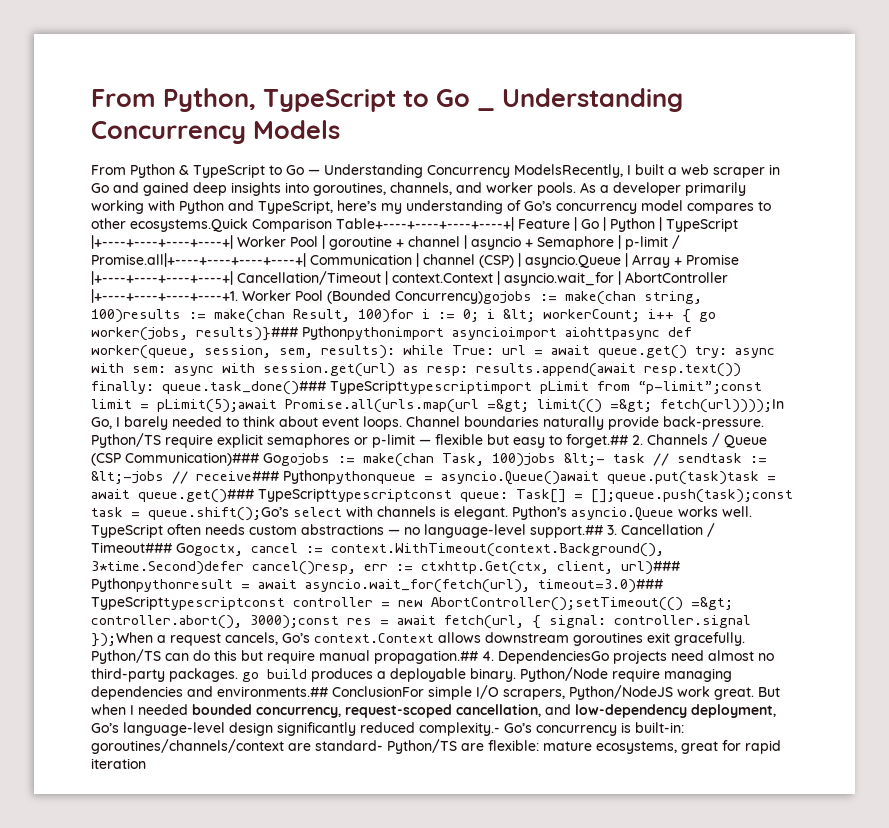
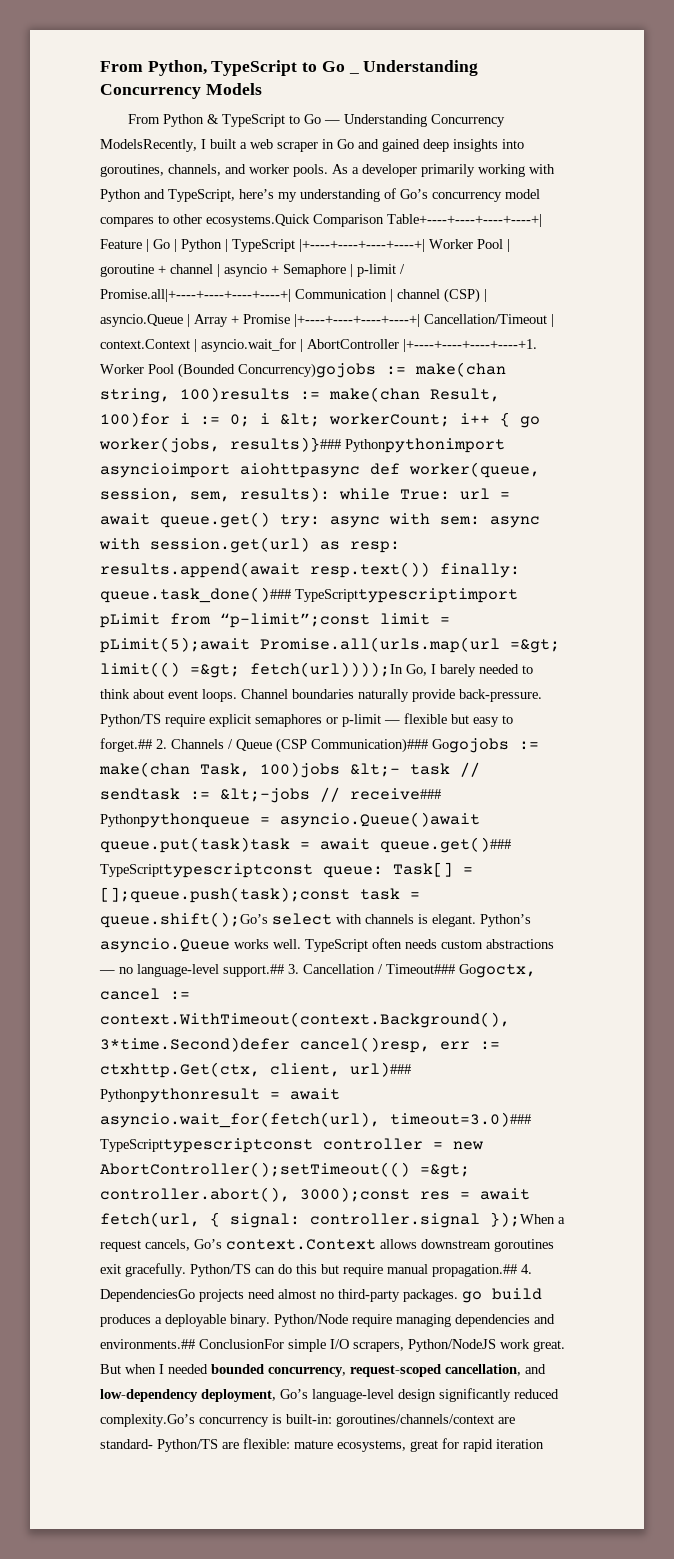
- But when I needed bounded concurrency, request-scoped cancellation, and low-dependency deployment, Go’s language-level design significantly reduced complexity.- Go’s concurrency is built-in: goroutines/channels/context are standard- Python/TS are flexible: mature ecosystems, great for rapid iteration
+ But when I needed bounded concurrency, request-scoped cancellation, and low-dependency deployment, Go’s language-level design significantly reduced complexity.Go’s concurrency is built-in: goroutines/channels/context are standard- Python/TS are flexible: mature ecosystems, great for rapid iteration

